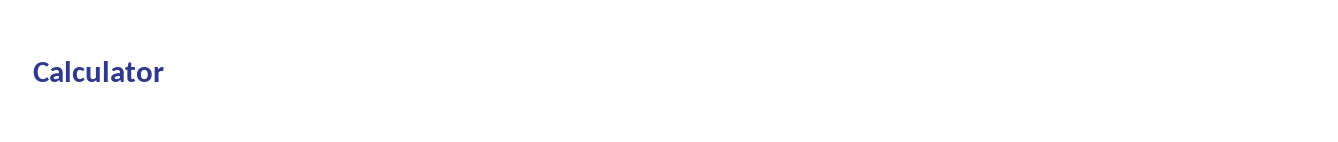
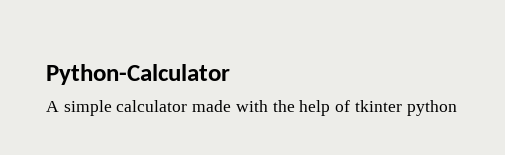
- Calculator
+ Python-Calculator
+ A simple calculator made with the help of tkinter python

